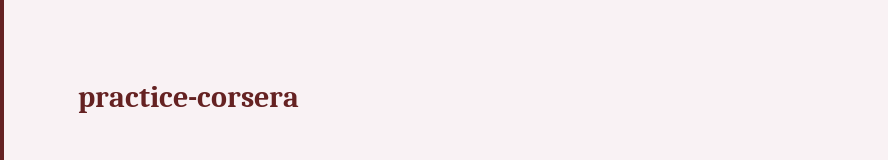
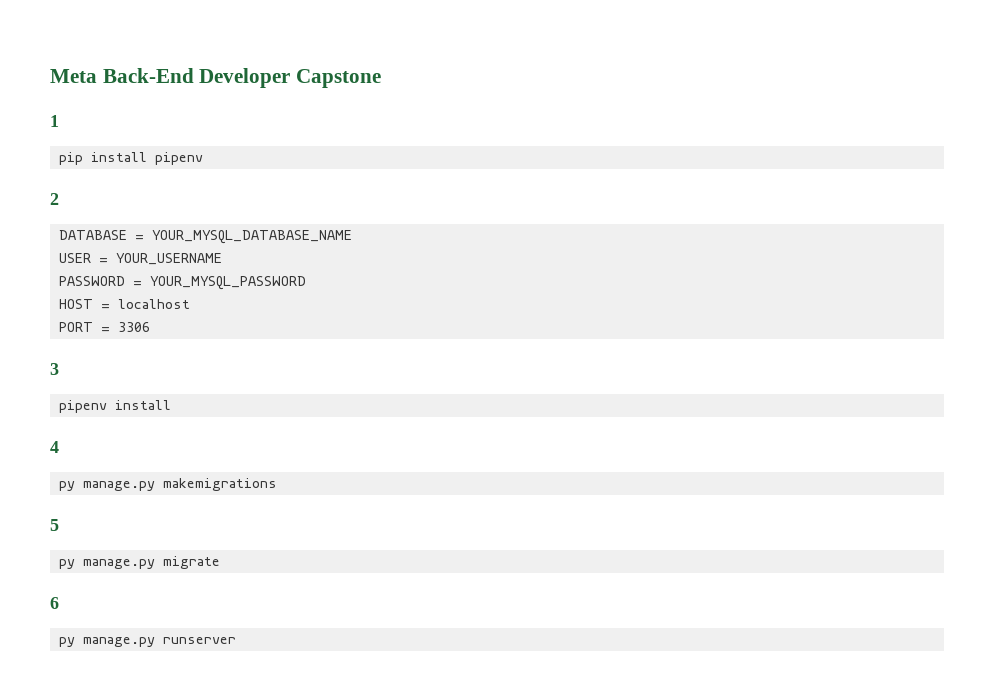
- practice-corsera
+ Meta Back-End Developer Capstone
+ 1
+ pip install pipenv
+ 2
+ DATABASE = YOUR_MYSQL_DATABASE_NAME
+ USER = YOUR_USERNAME
+ PASSWORD = YOUR_MYSQL_PASSWORD
+ HOST = localhost
+ PORT = 3306
+ 3
+ pipenv install
+ 4
+ py manage.py makemigrations
+ 5
+ py manage.py migrate
+ 6
+ py manage.py runserver

